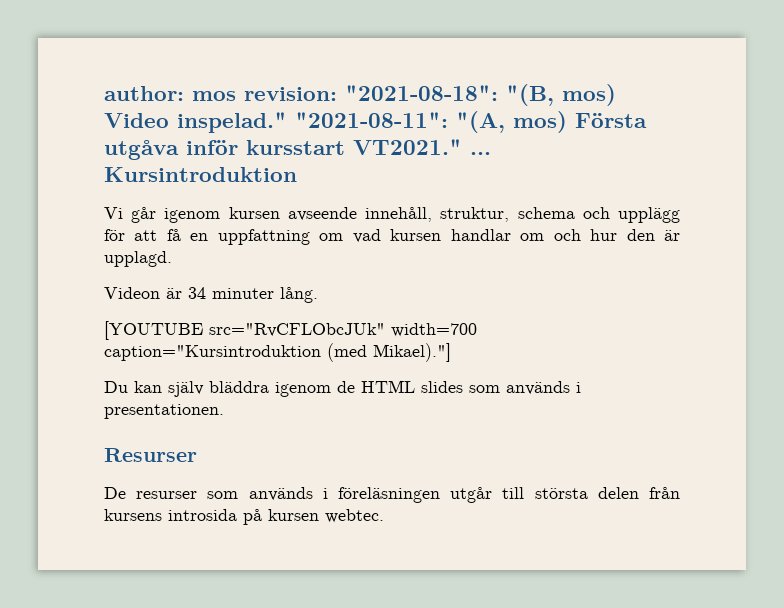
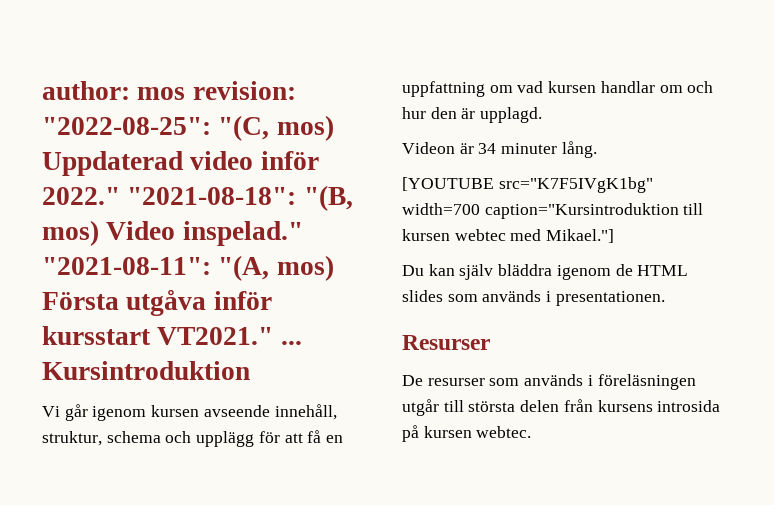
- author: mos revision: "2021-08-18": "(B, mos) Video inspelad."
+ author: mos revision: "2022-08-25": "(C, mos) Uppdaterad video inför 2022." "2021-08-18": "(B, mos) Video inspelad."
- [YOUTUBE src="RvCFLObcJUk" width=700 caption="Kursintroduktion (med Mikael)."]
+ [YOUTUBE src="K7F5IVgK1bg" width=700 caption="Kursintroduktion till kursen webtec med Mikael."]

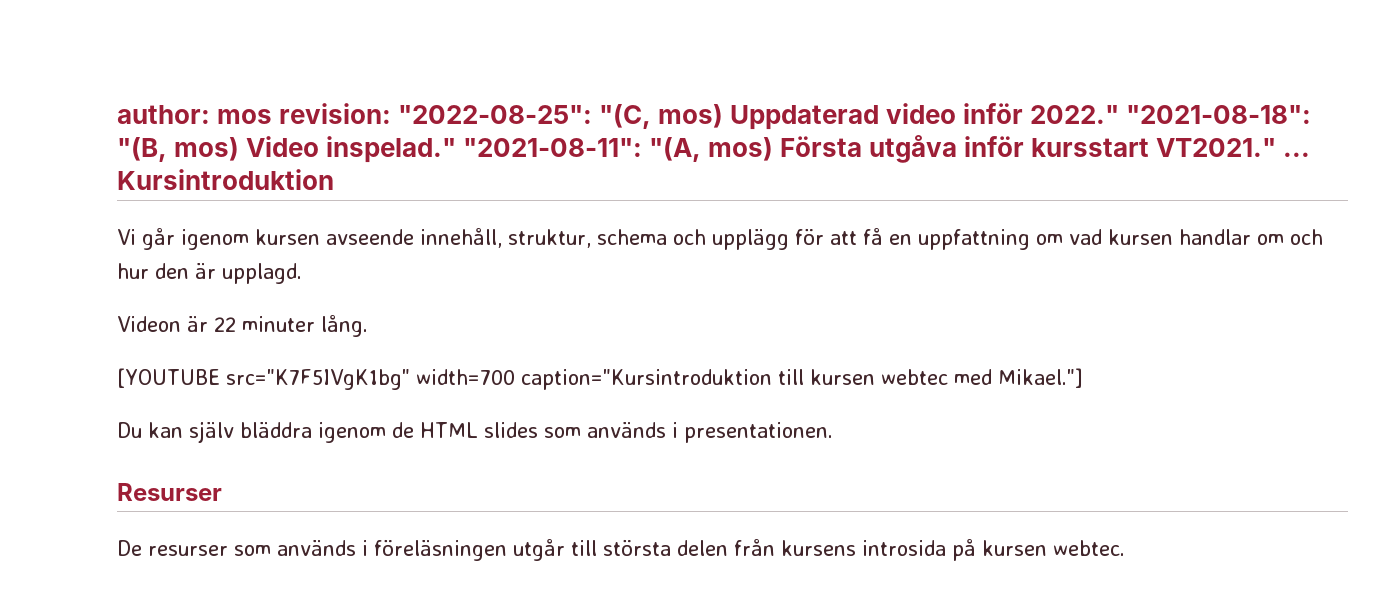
- Videon är 34 minuter lång.
+ Videon är 22 minuter lång.

